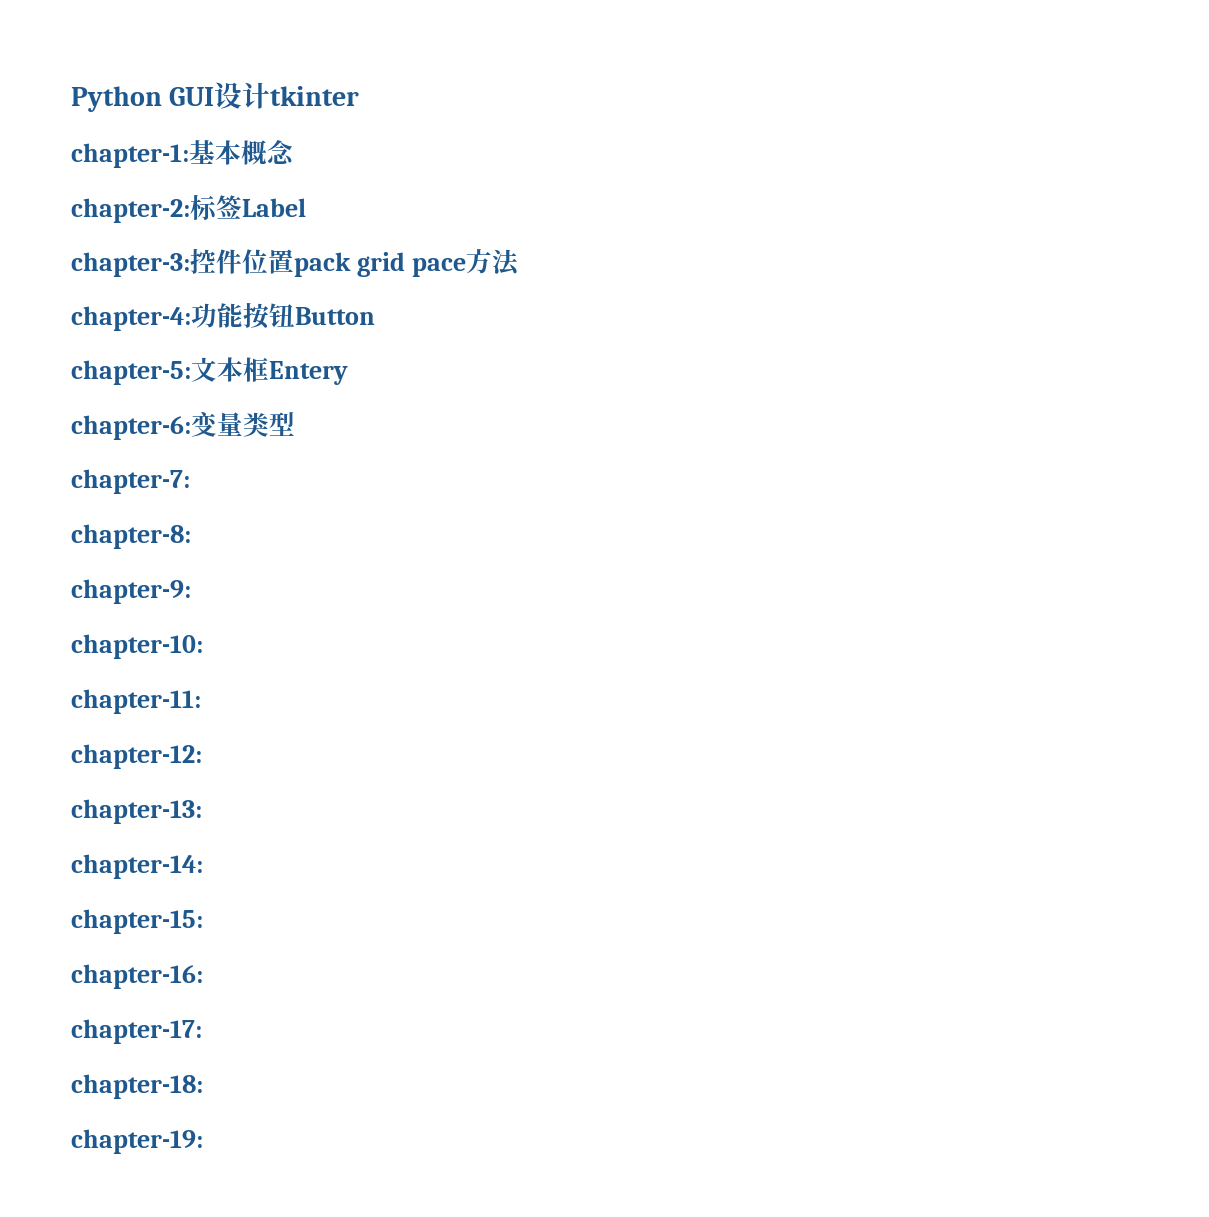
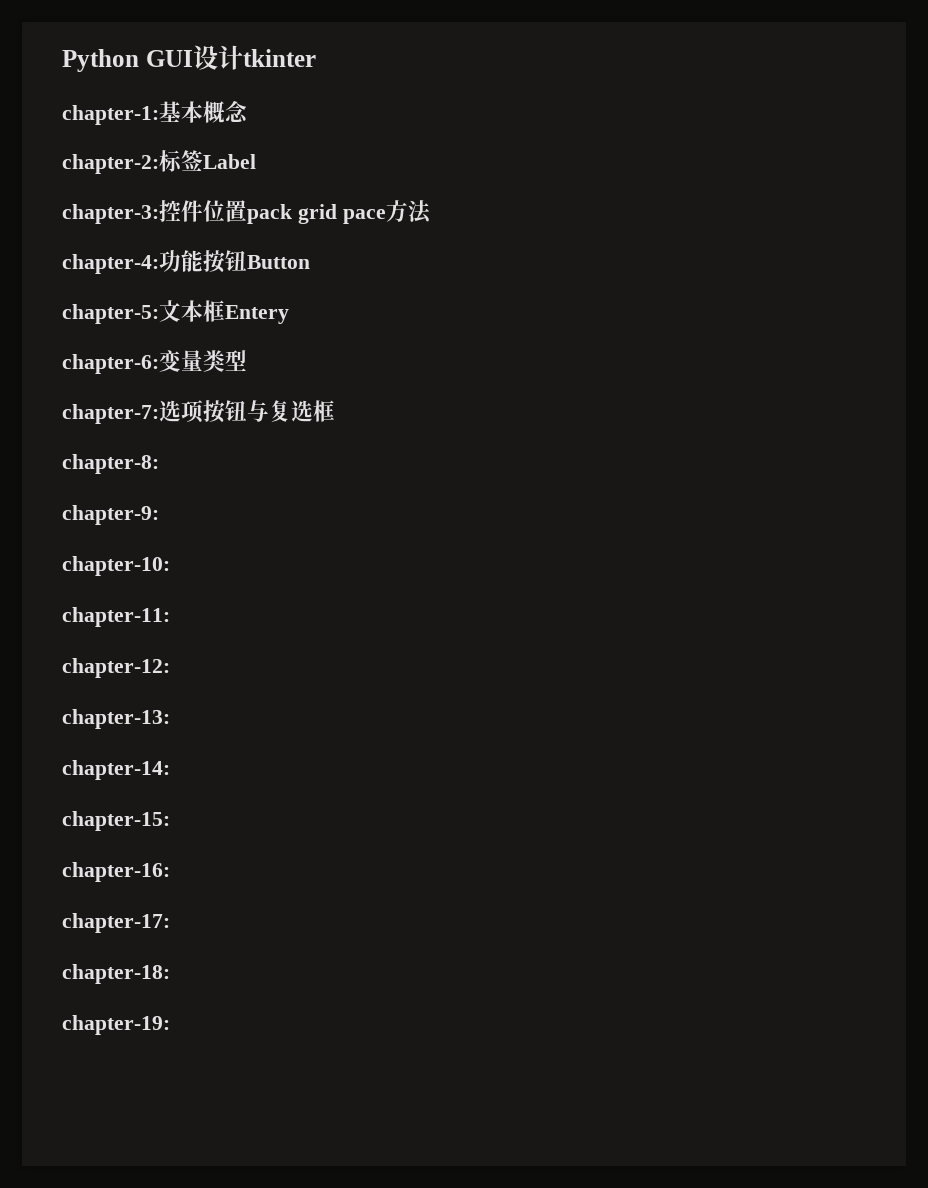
- chapter-7:
+ chapter-7:选项按钮与复选框

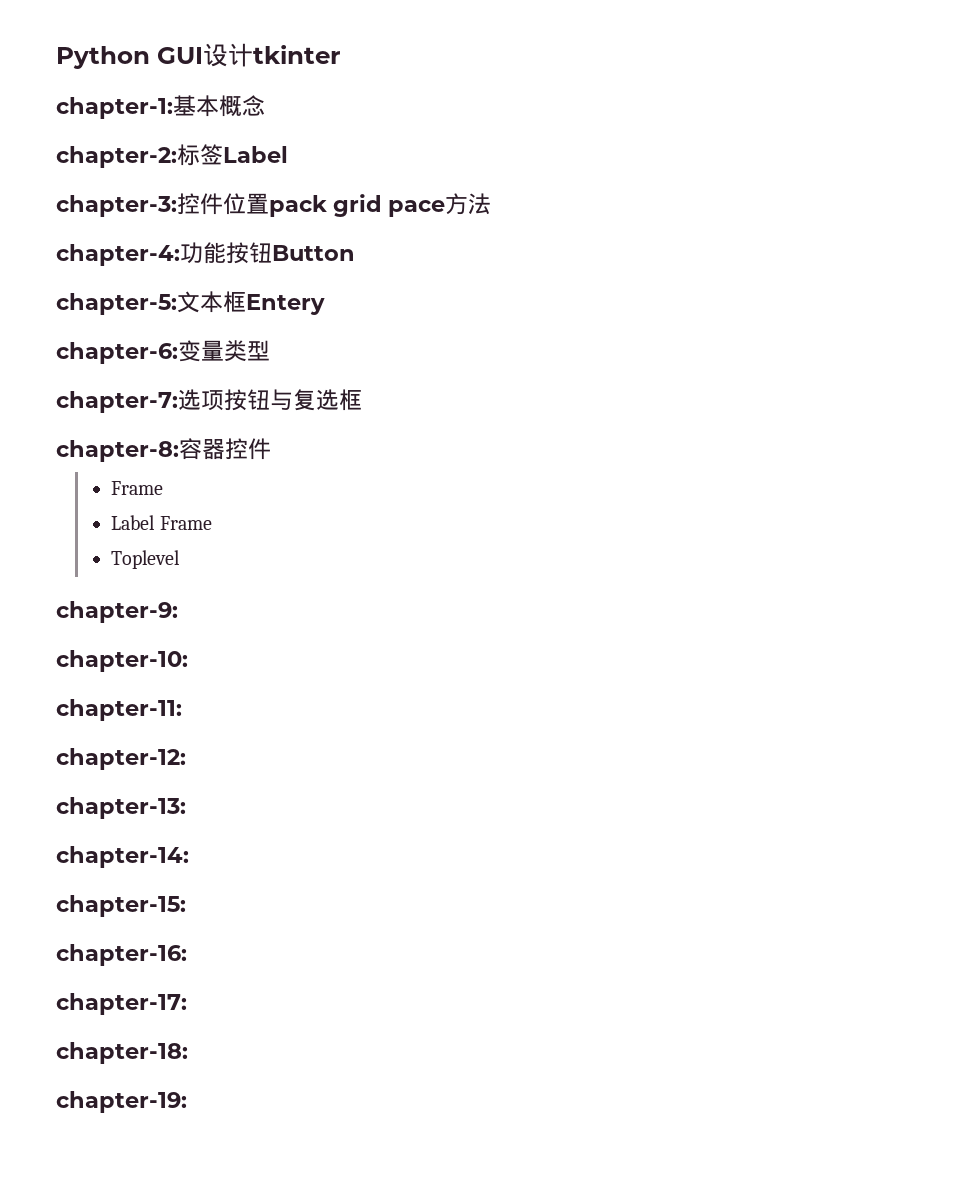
- chapter-8:
+ chapter-8:容器控件
+ Frame
+ Label Frame
+ Toplevel

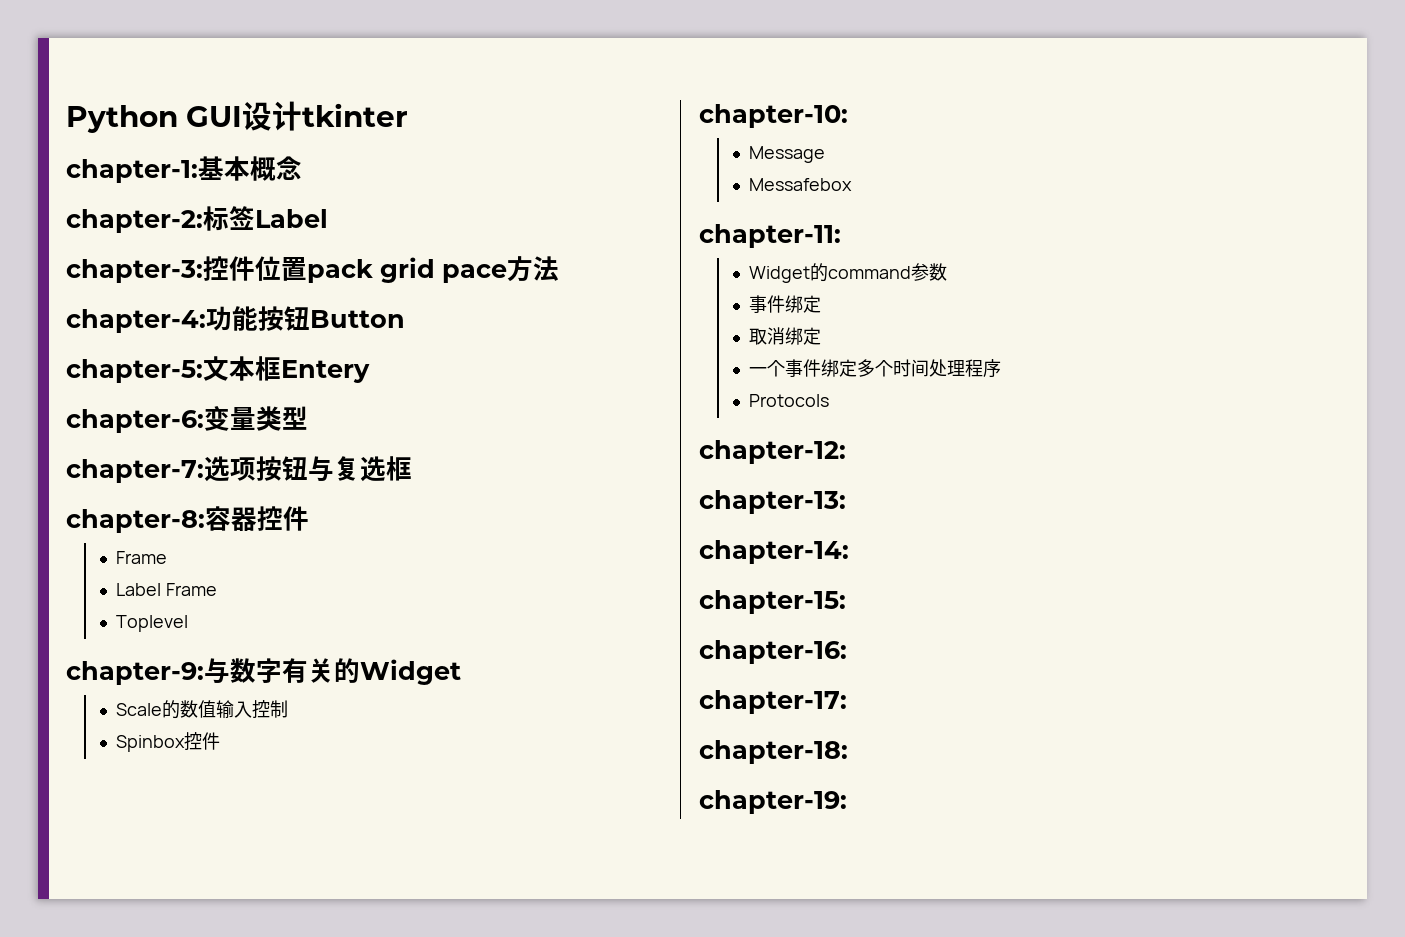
- chapter-9:
+ chapter-9:与数字有关的Widget
+ Scale的数值输入控制
+ Spinbox控件
+ Message
+ Messafebox
+ Widget的command参数
+ 事件绑定
+ 取消绑定
+ 一个事件绑定多个时间处理程序
+ Protocols

